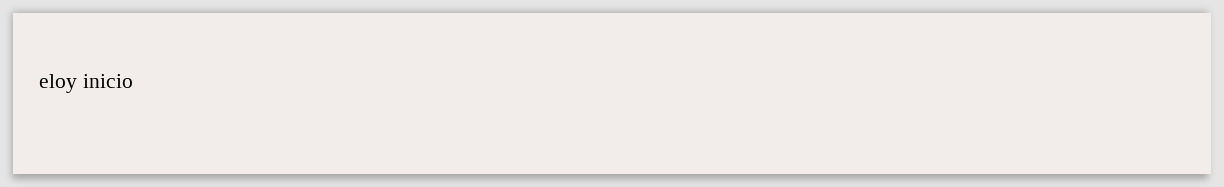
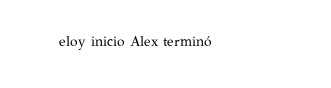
- eloy inicio
+ eloy inicio Alex terminó

